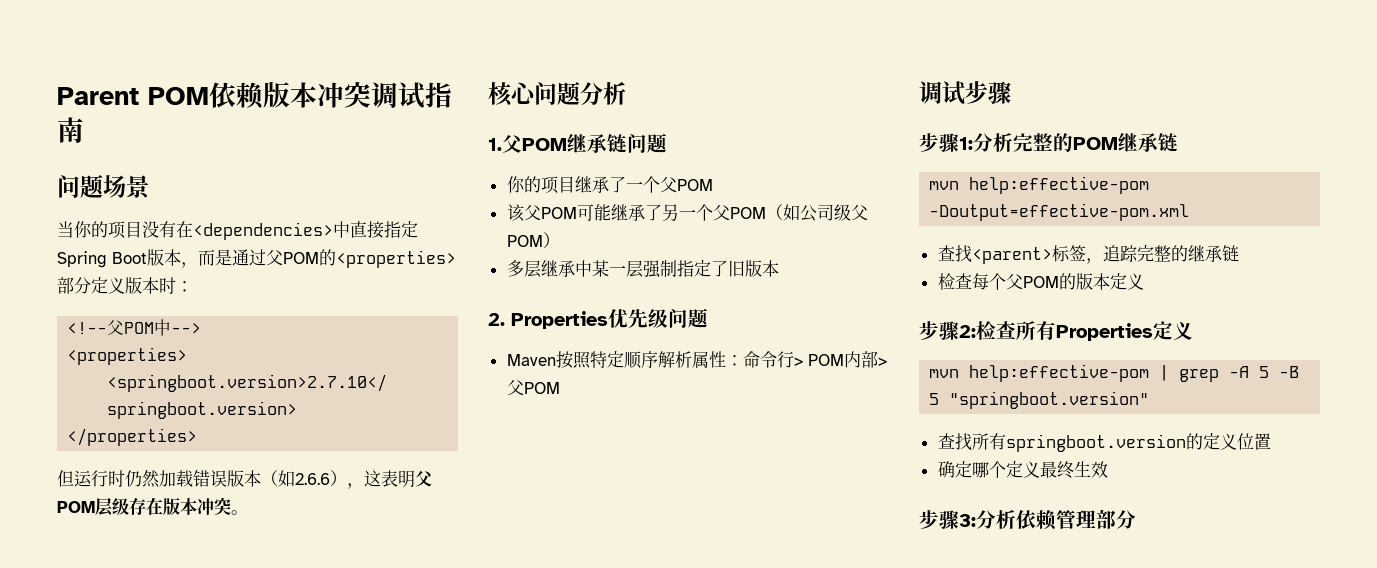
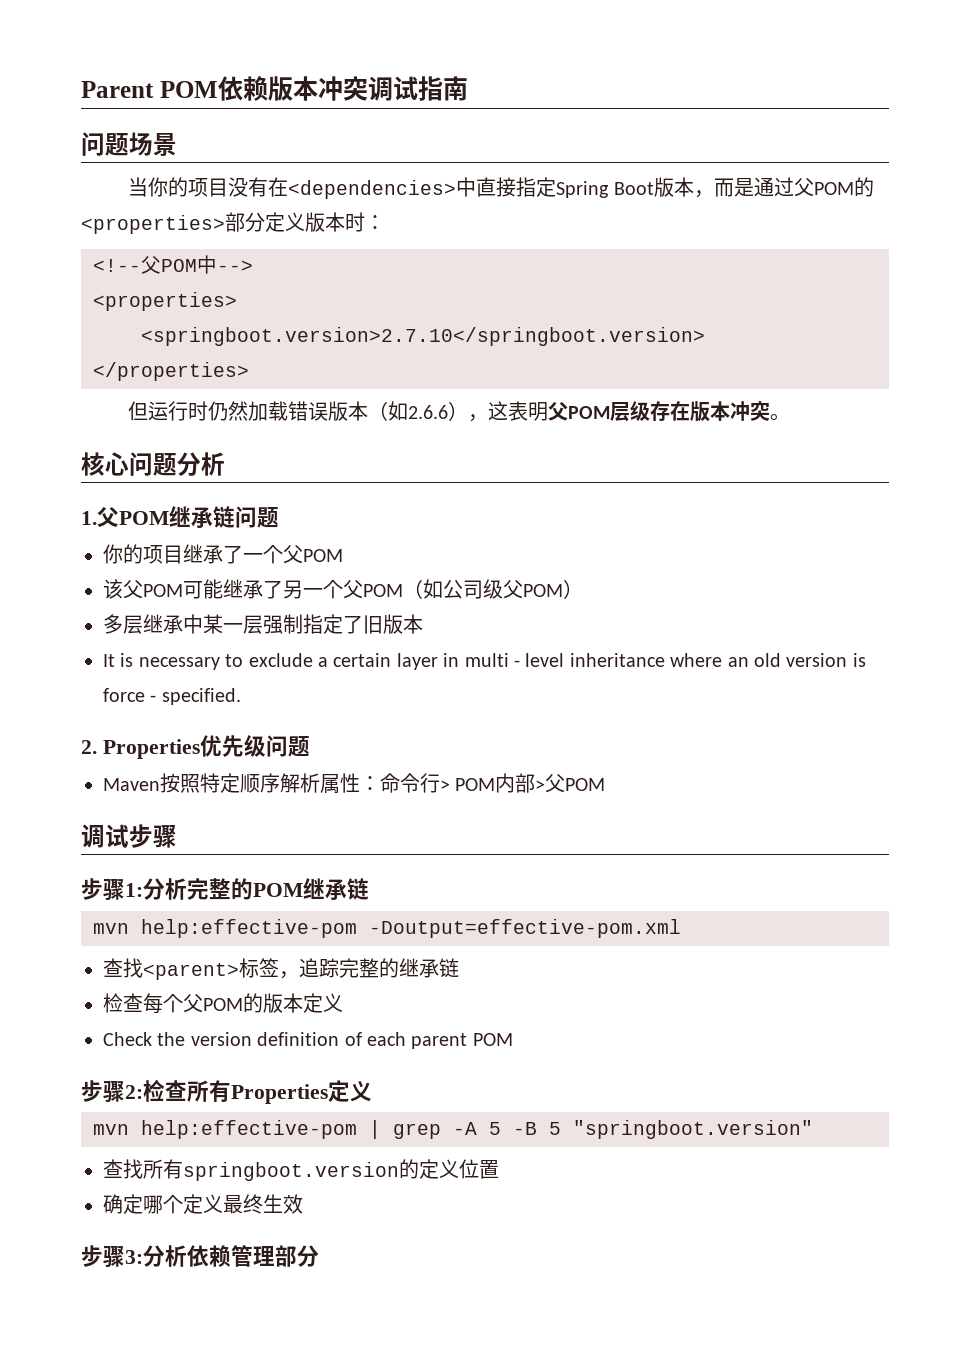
+ It is necessary to exclude a certain layer in multi - level inheritance where an old version is force - specified.
+ Check the version definition of each parent POM

